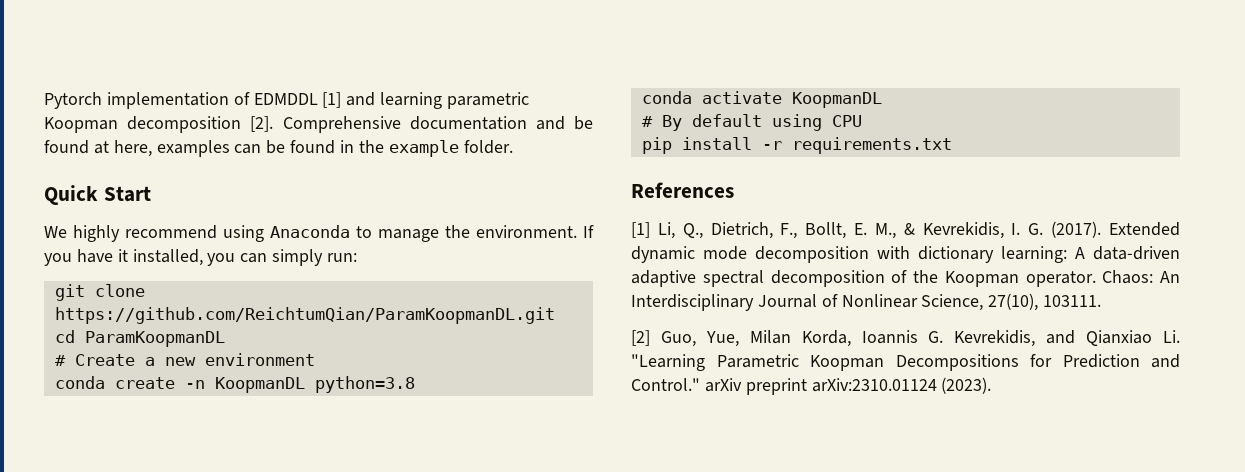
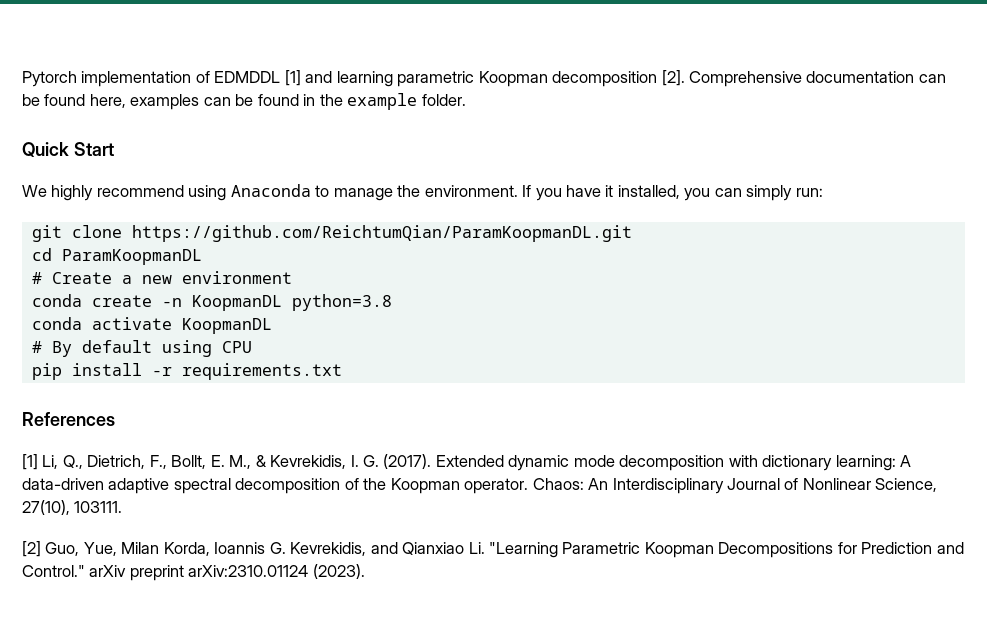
- Comprehensive documentation and be found at here, examples can be found in the example folder.
+ Comprehensive documentation can be found here, examples can be found in the example folder.

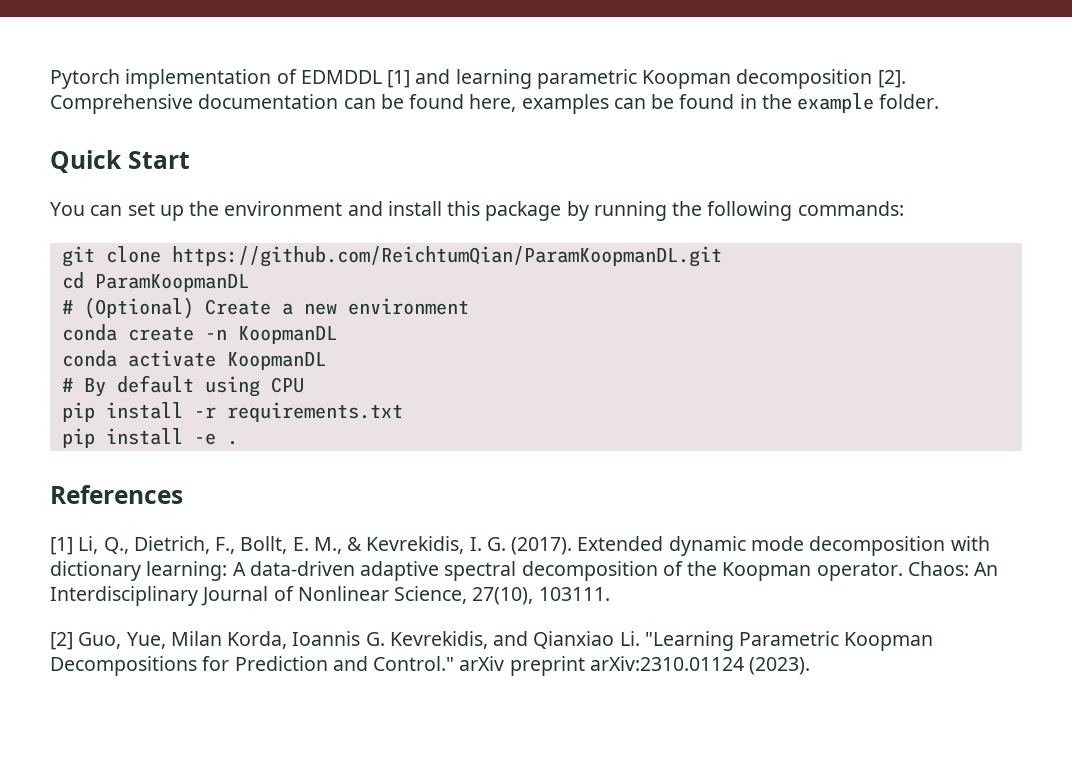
- We highly recommend using Anaconda to manage the environment. If you have it installed, you can simply run:
+ You can set up the environment and install this package by running the following commands:
- # Create a new environment
+ # (Optional) Create a new environment
- conda create -n KoopmanDL python=3.8
+ conda create -n KoopmanDL
+ pip install -e .

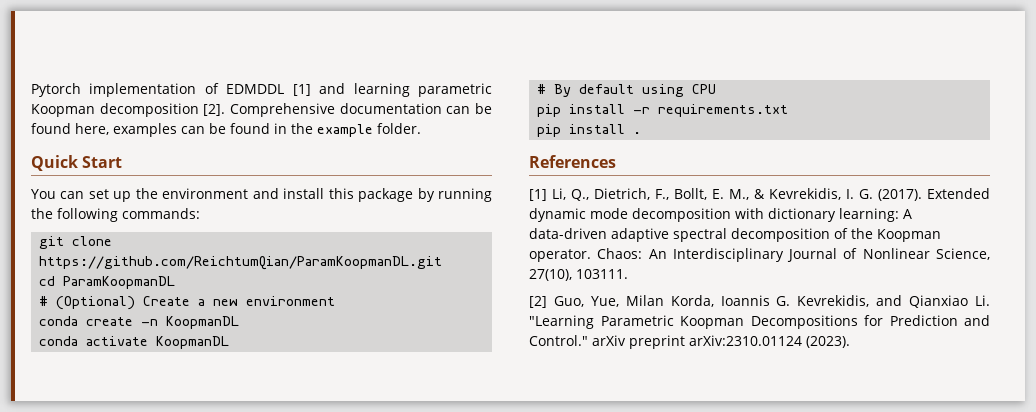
- pip install -e .
+ pip install .

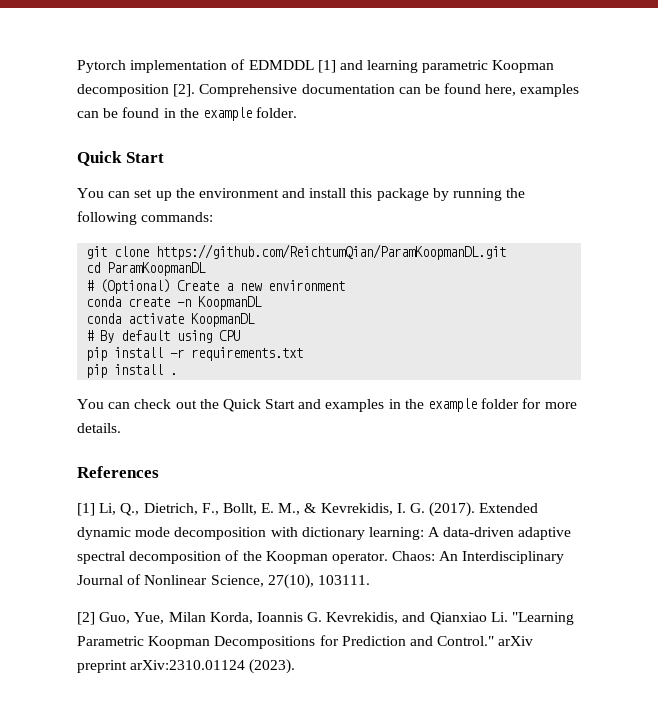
+ You can check out the Quick Start and examples in the example folder for more details.

